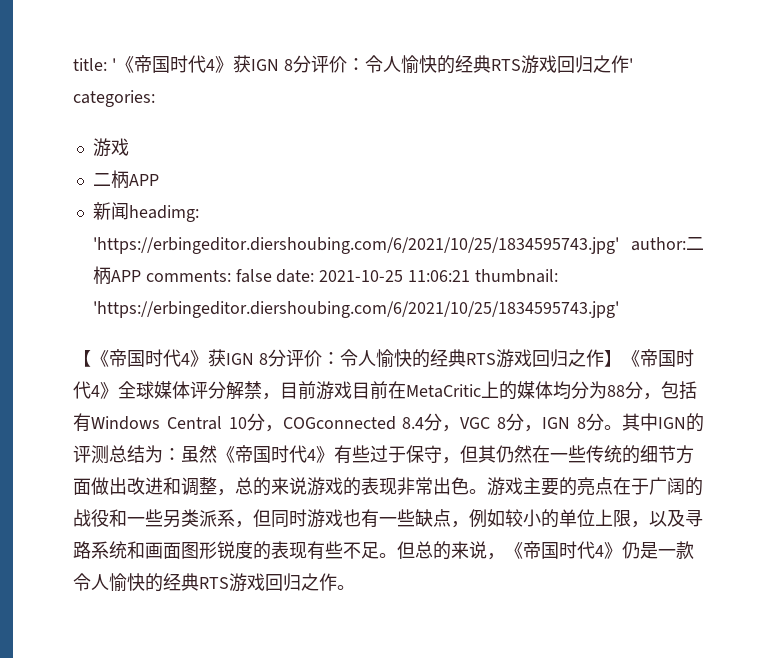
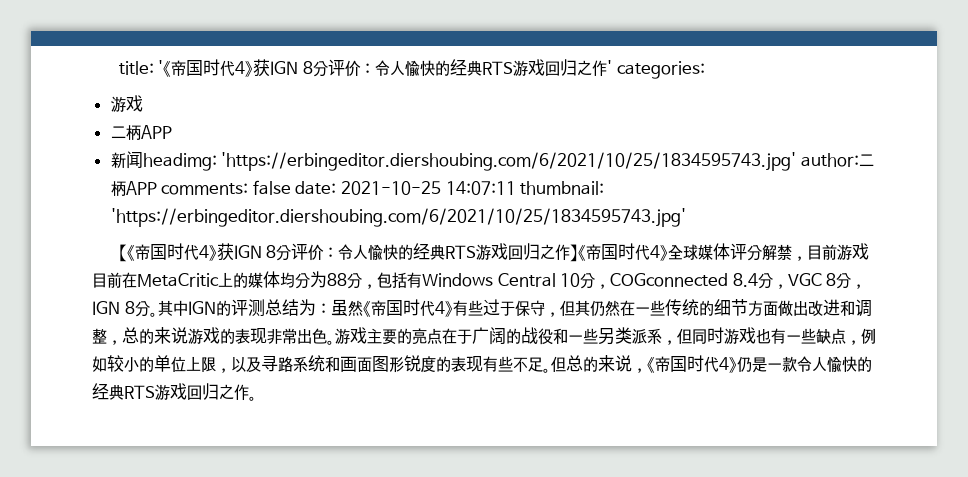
- 新闻headimg: 'https://erbingeditor.diershoubing.com/6/2021/10/25/1834595743.jpg' author:二柄APP comments: false date: 2021-10-25 11:06:21 thumbnail: 'https://erbingeditor.diershoubing.com/6/2021/10/25/1834595743.jpg'
+ 新闻headimg: 'https://erbingeditor.diershoubing.com/6/2021/10/25/1834595743.jpg' author:二柄APP comments: false date: 2021-10-25 14:07:11 thumbnail: 'https://erbingeditor.diershoubing.com/6/2021/10/25/1834595743.jpg'

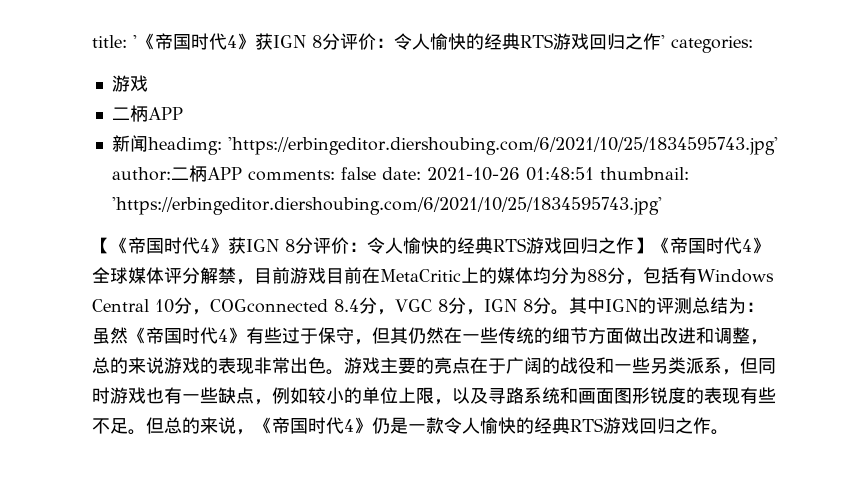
- 新闻headimg: 'https://erbingeditor.diershoubing.com/6/2021/10/25/1834595743.jpg' author:二柄APP comments: false date: 2021-10-25 14:07:11 thumbnail: 'https://erbingeditor.diershoubing.com/6/2021/10/25/1834595743.jpg'
+ 新闻headimg: 'https://erbingeditor.diershoubing.com/6/2021/10/25/1834595743.jpg' author:二柄APP comments: false date: 2021-10-26 01:48:51 thumbnail: 'https://erbingeditor.diershoubing.com/6/2021/10/25/1834595743.jpg'

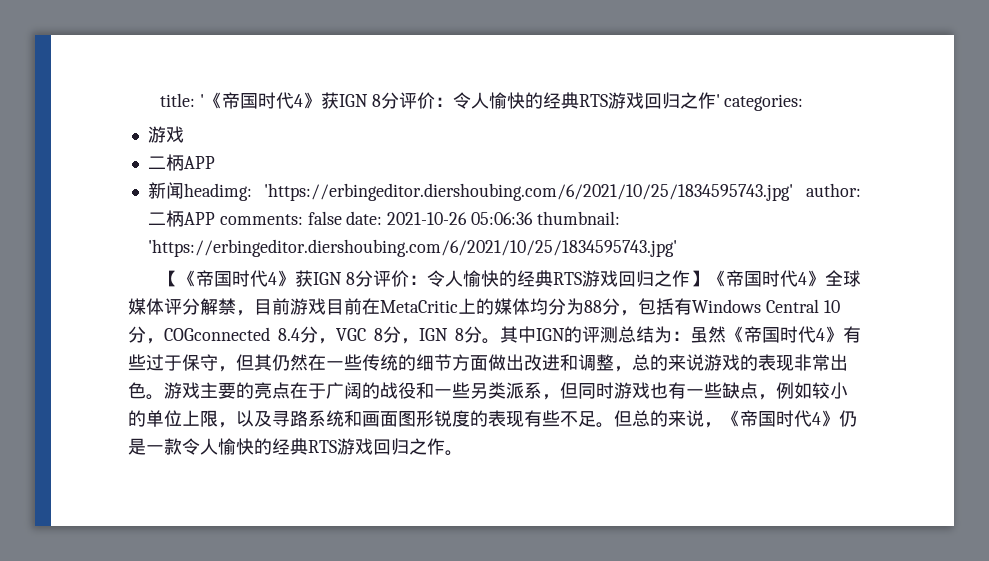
- 新闻headimg: 'https://erbingeditor.diershoubing.com/6/2021/10/25/1834595743.jpg' author:二柄APP comments: false date: 2021-10-26 01:48:51 thumbnail: 'https://erbingeditor.diershoubing.com/6/2021/10/25/1834595743.jpg'
+ 新闻headimg: 'https://erbingeditor.diershoubing.com/6/2021/10/25/1834595743.jpg' author:二柄APP comments: false date: 2021-10-26 05:06:36 thumbnail: 'https://erbingeditor.diershoubing.com/6/2021/10/25/1834595743.jpg'

